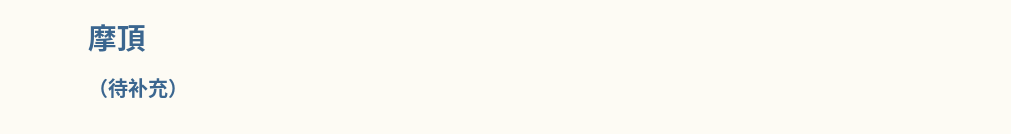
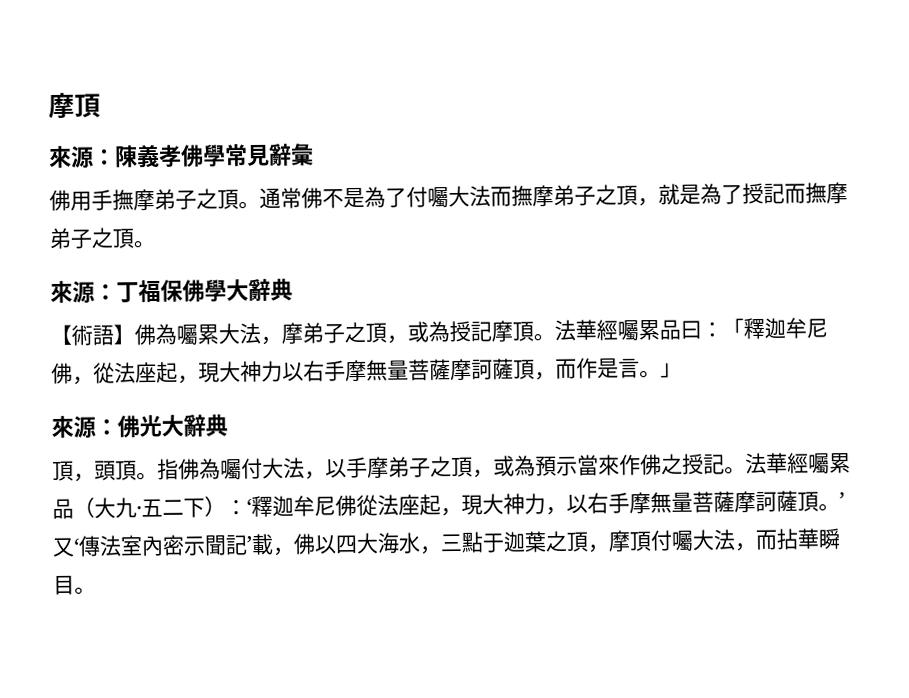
- （待补充）
+ 來源：陳義孝佛學常見辭彙
+ 佛用手撫摩弟子之頂。通常佛不是為了付囑大法而撫摩弟子之頂，就是為了授記而撫摩弟子之頂。
+ 來源：丁福保佛學大辭典
+ 【術語】佛為囑累大法，摩弟子之頂，或為授記摩頂。法華經囑累品曰：「釋迦牟尼佛，從法座起，現大神力以右手摩無量菩薩摩訶薩頂，而作是言。」
+ 來源：佛光大辭典
+ 頂，頭頂。指佛為囑付大法，以手摩弟子之頂，或為預示當來作佛之授記。法華經囑累品（大九·五二下）：‘釋迦牟尼佛從法座起，現大神力，以右手摩無量菩薩摩訶薩頂。’又‘傳法室內密示聞記’載，佛以四大海水，三點于迦葉之頂，摩頂付囑大法，而拈華瞬目。

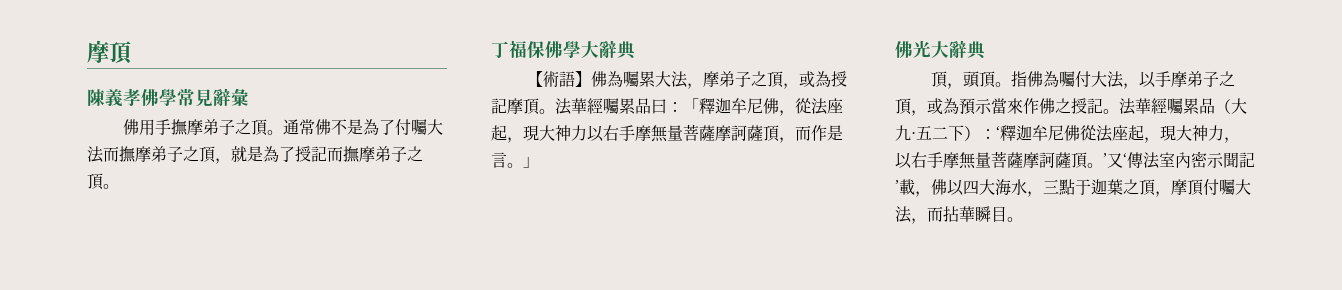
- 來源：陳義孝佛學常見辭彙
+ 陳義孝佛學常見辭彙
- 來源：丁福保佛學大辭典
+ 丁福保佛學大辭典
- 來源：佛光大辭典
+ 佛光大辭典

